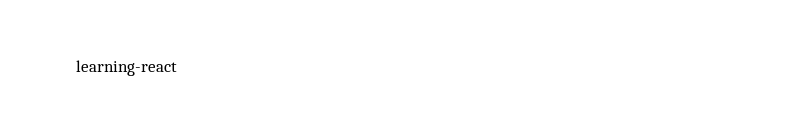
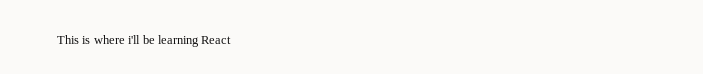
- learning-react
+ This is where i'll be learning React

